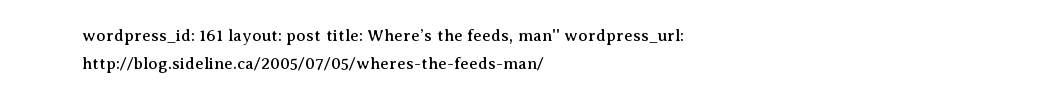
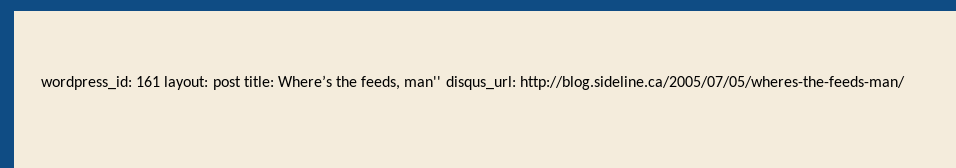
- wordpress_id: 161 layout: post title: Where’s the feeds, man'' wordpress_url: http://blog.sideline.ca/2005/07/05/wheres-the-feeds-man/
+ wordpress_id: 161 layout: post title: Where’s the feeds, man'' disqus_url: http://blog.sideline.ca/2005/07/05/wheres-the-feeds-man/

